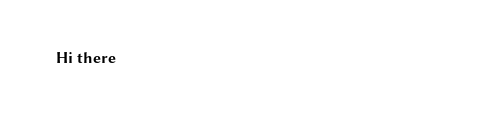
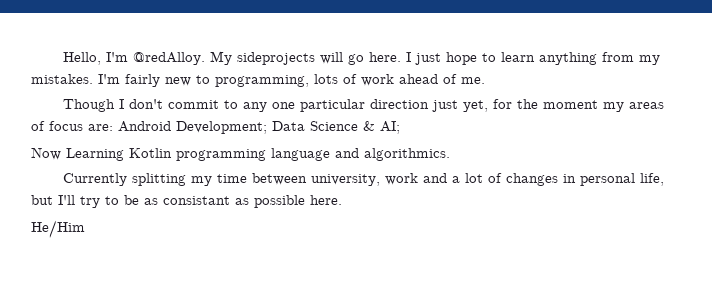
- Hi there
+ Hello, I'm @redAlloy. My sideprojects will go here. I just hope to learn anything from my mistakes. I'm fairly new to programming, lots of work ahead of me.
+ Though I don't commit to any one particular direction just yet, for the moment my areas of focus are: Android Development; Data Science & AI;
+ Now Learning Kotlin programming language and algorithmics.
+ Currently splitting my time between university, work and a lot of changes in personal life, but I'll try to be as consistant as possible here.
+ He/Him

